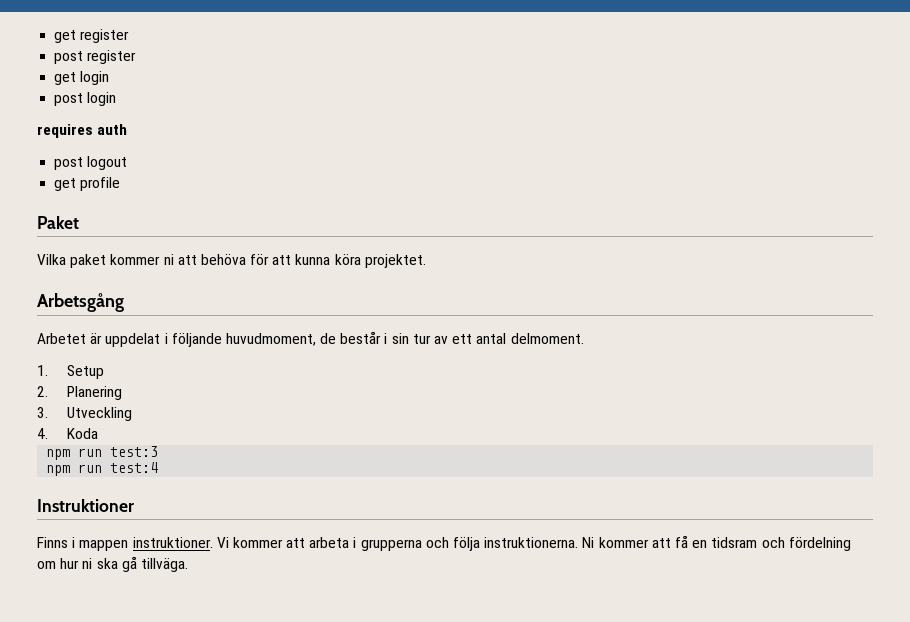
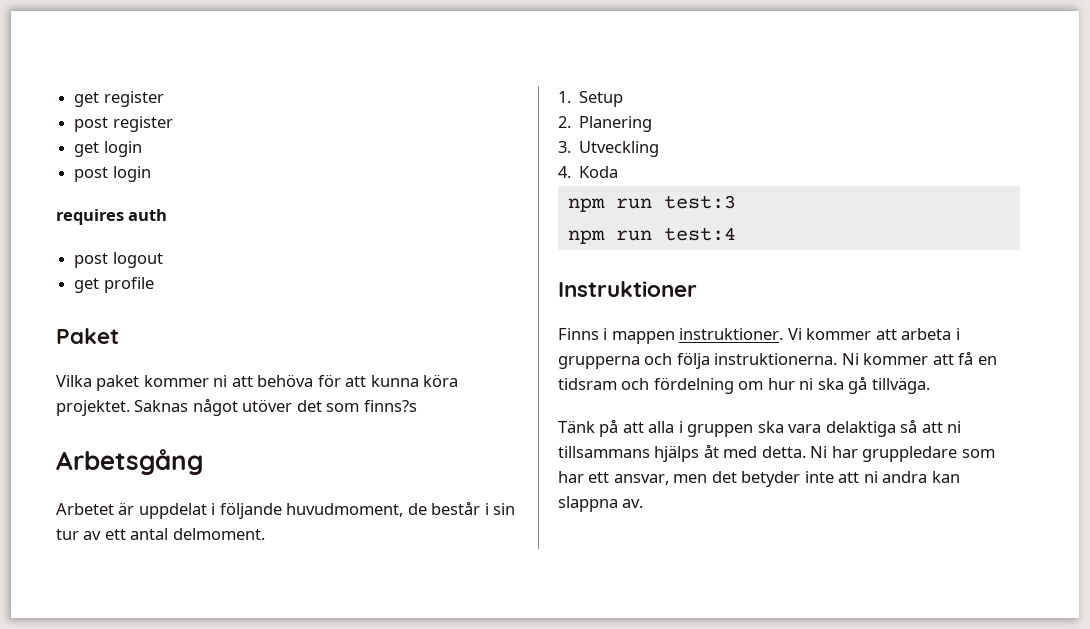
+ Saknas något utöver det som finns?s
+ Tänk på att alla i gruppen ska vara delaktiga så att ni tillsammans hjälps åt med detta. Ni har gruppledare som har ett ansvar, men det betyder inte att ni andra kan slappna av.

